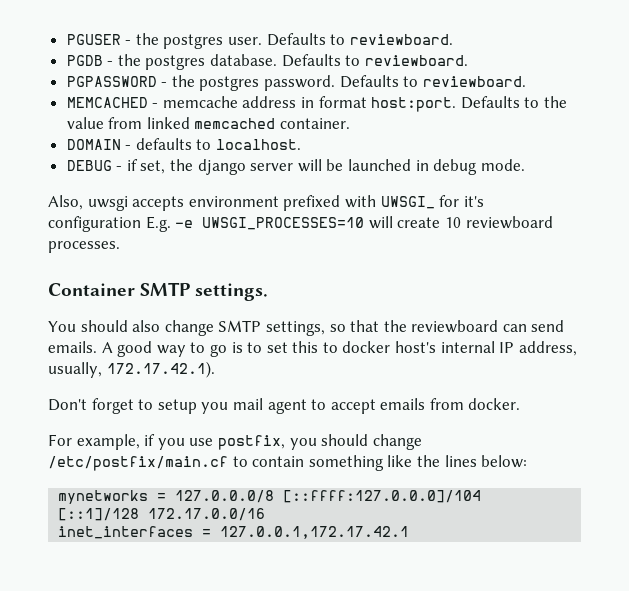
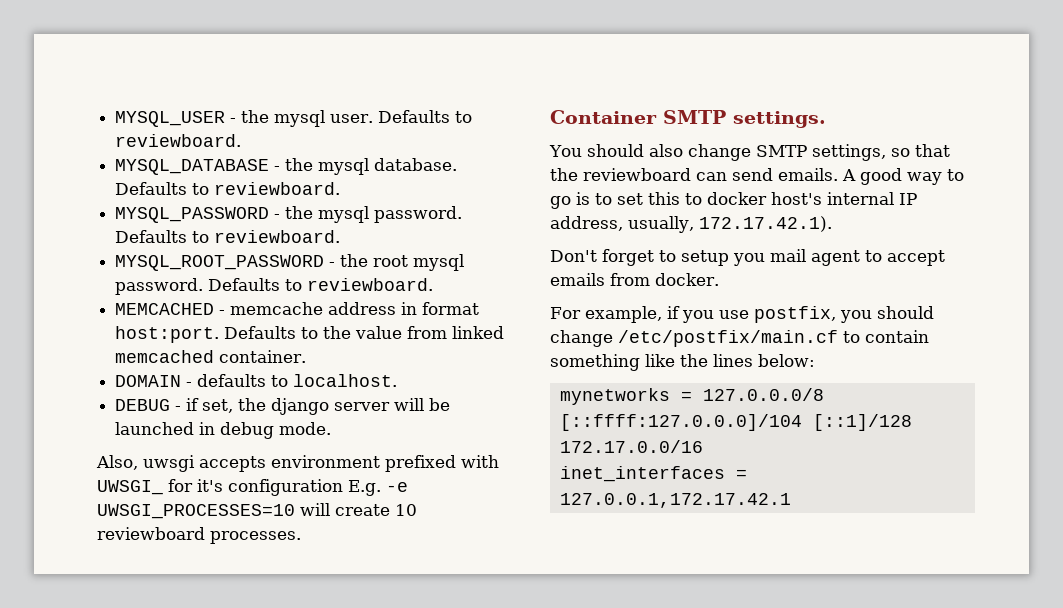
- PGUSER - the postgres user.
+ MYSQL_USER - the mysql user.
- PGDB - the postgres database.
+ MYSQL_DATABASE - the mysql database.
- PGPASSWORD - the postgres password.
+ MYSQL_PASSWORD - the mysql password. Defaults to reviewboard.
+ MYSQL_ROOT_PASSWORD - the root mysql password.

